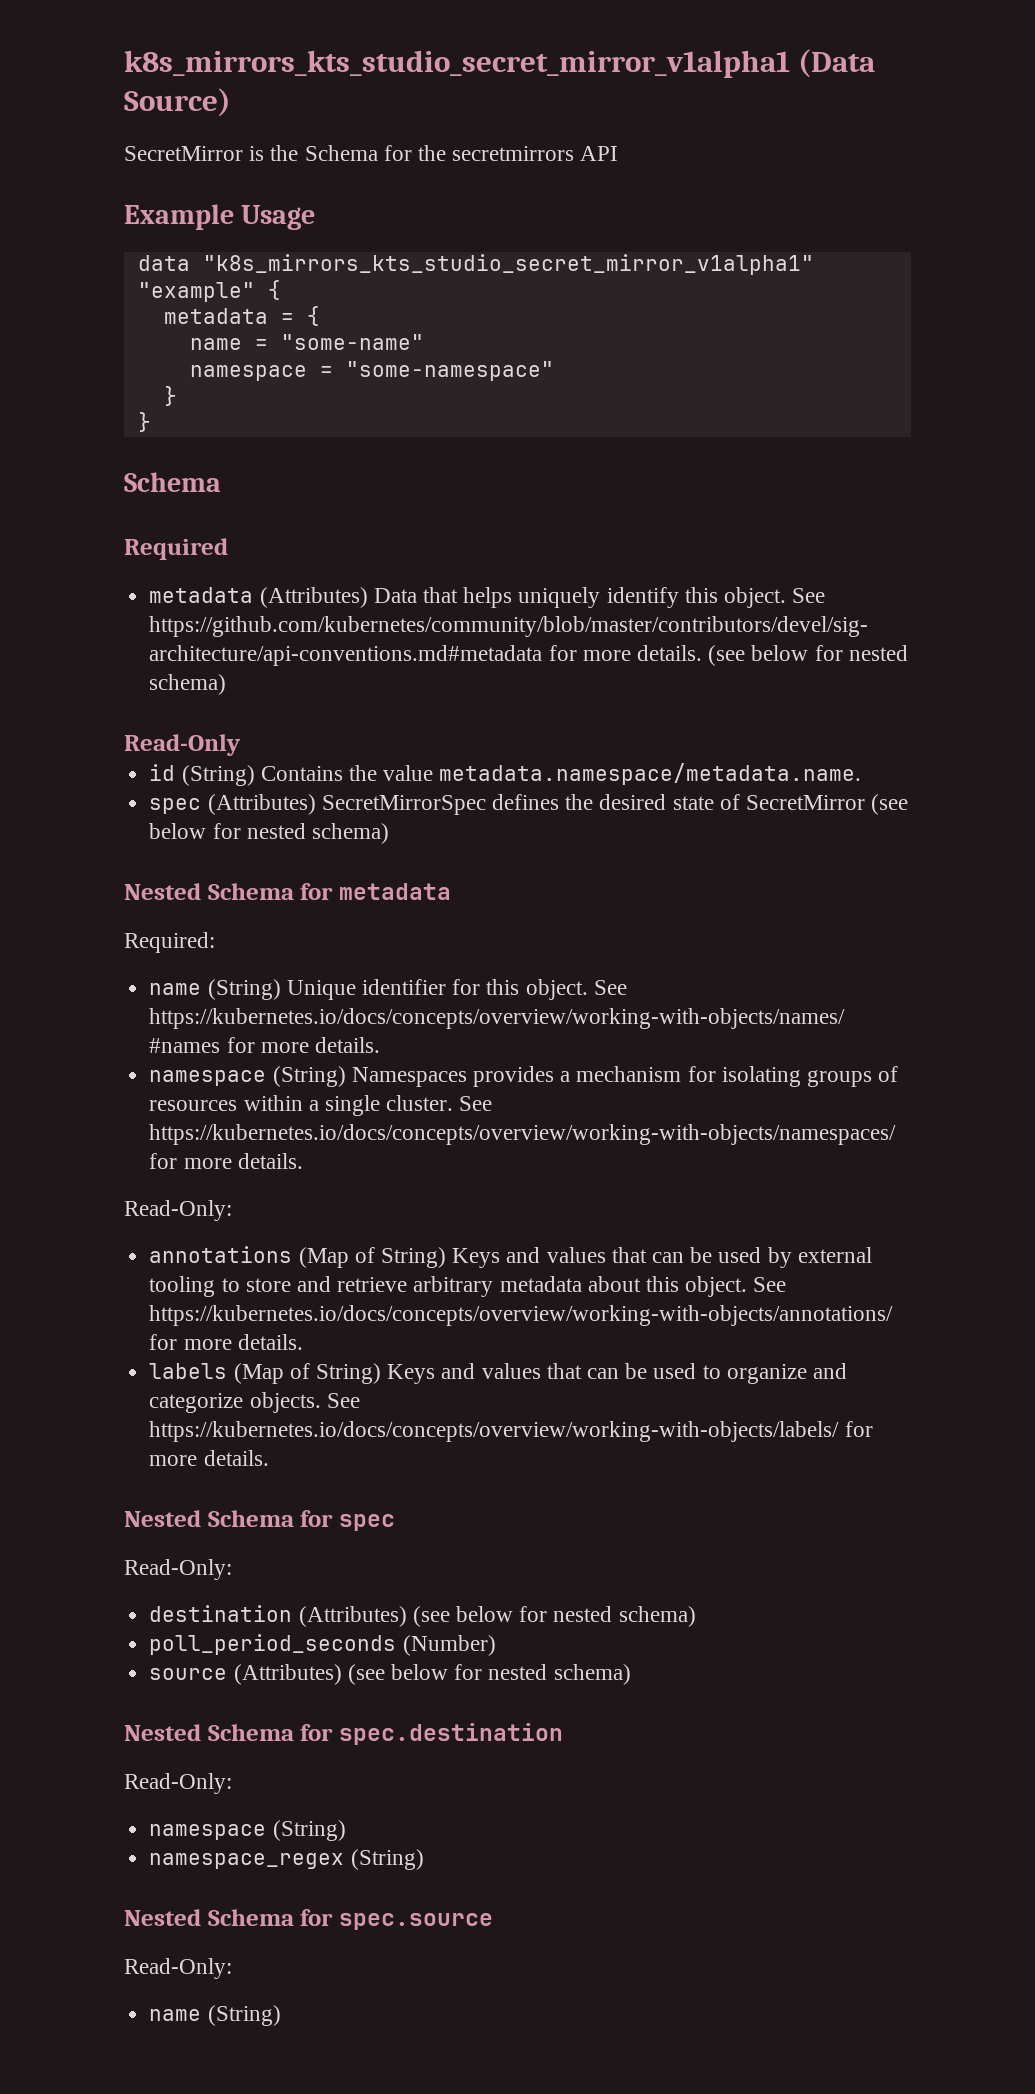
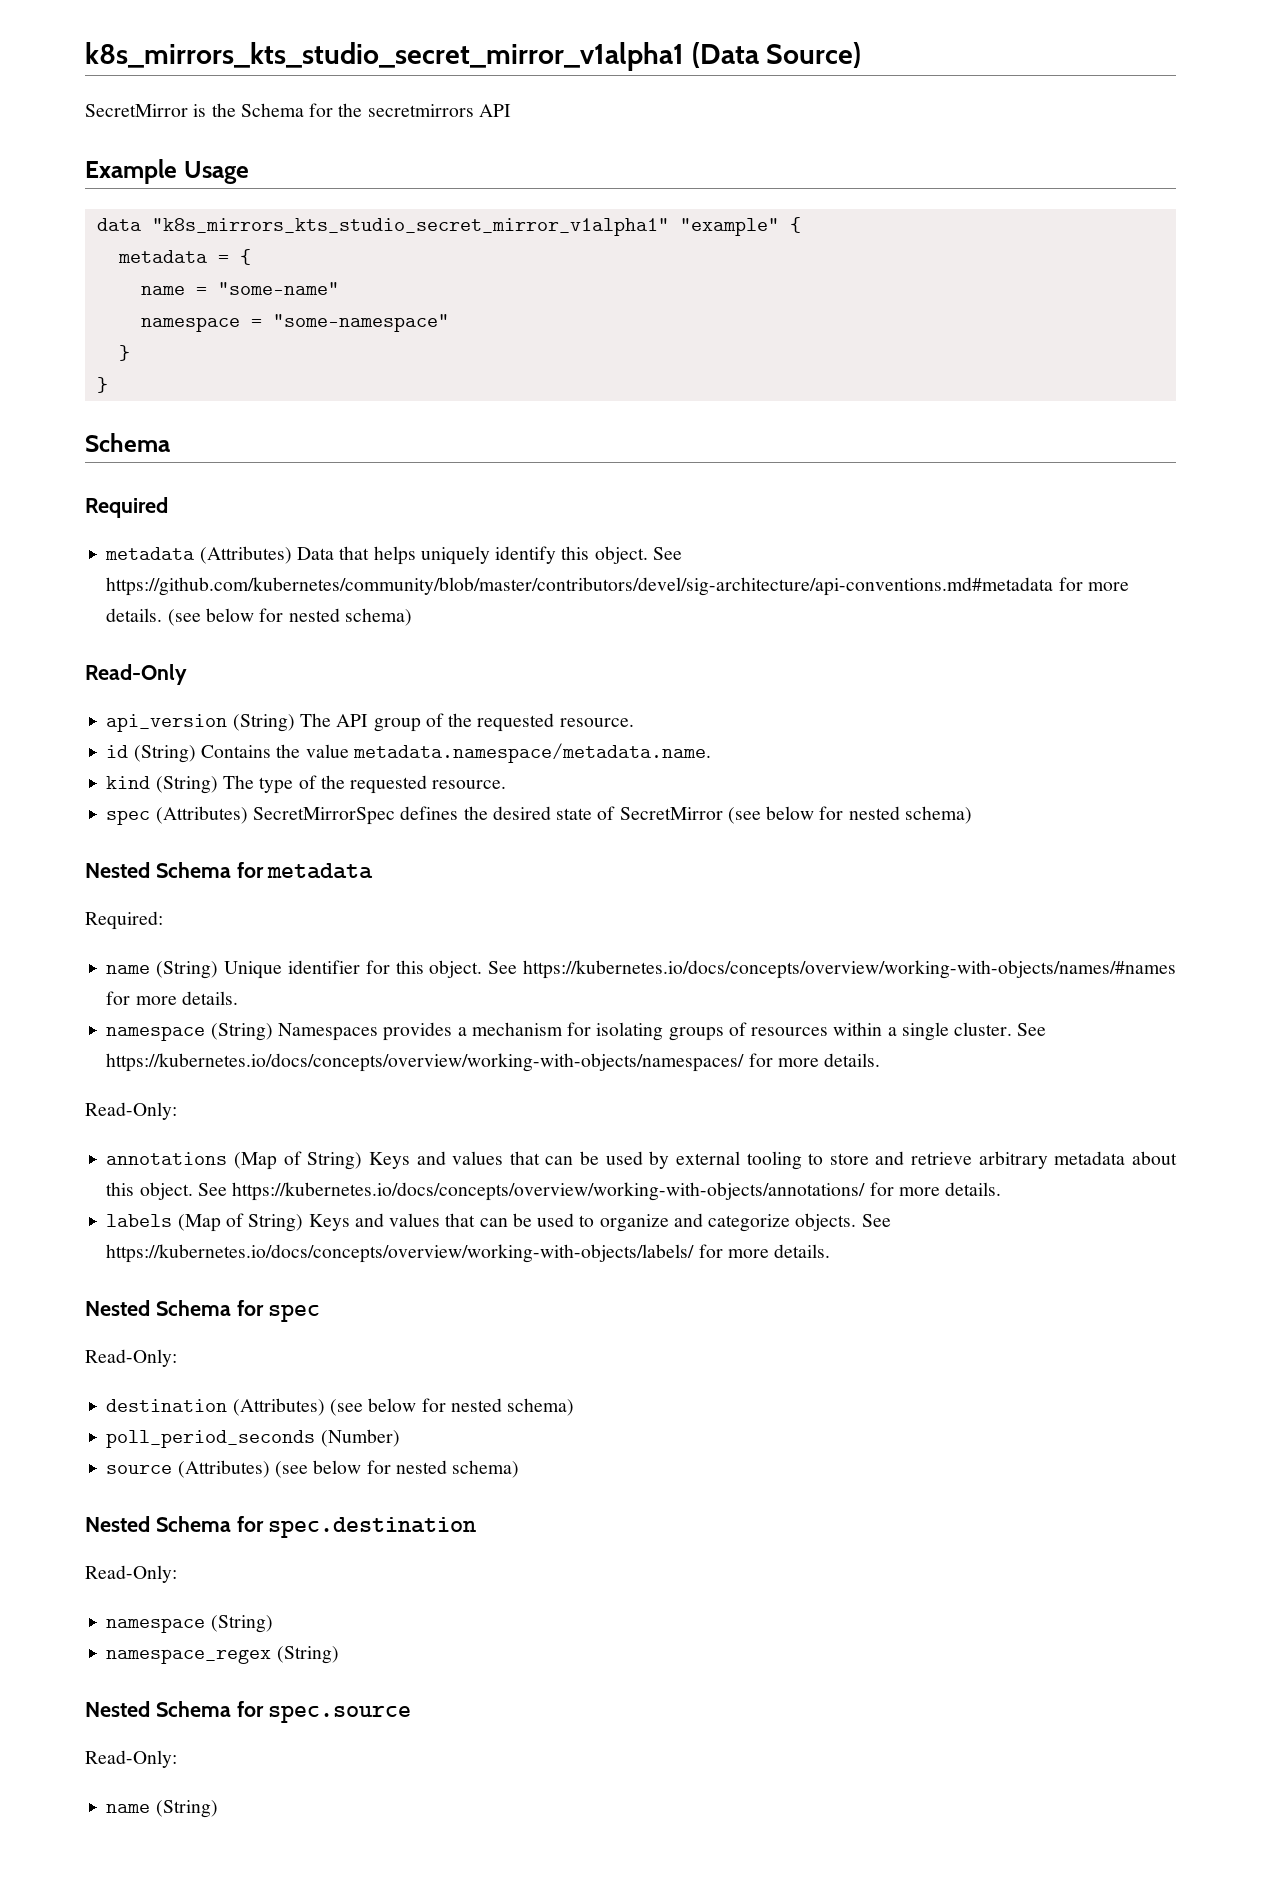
+ api_version (String) The API group of the requested resource.
+ kind (String) The type of the requested resource.

